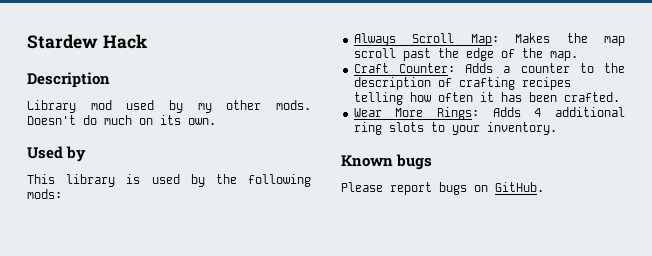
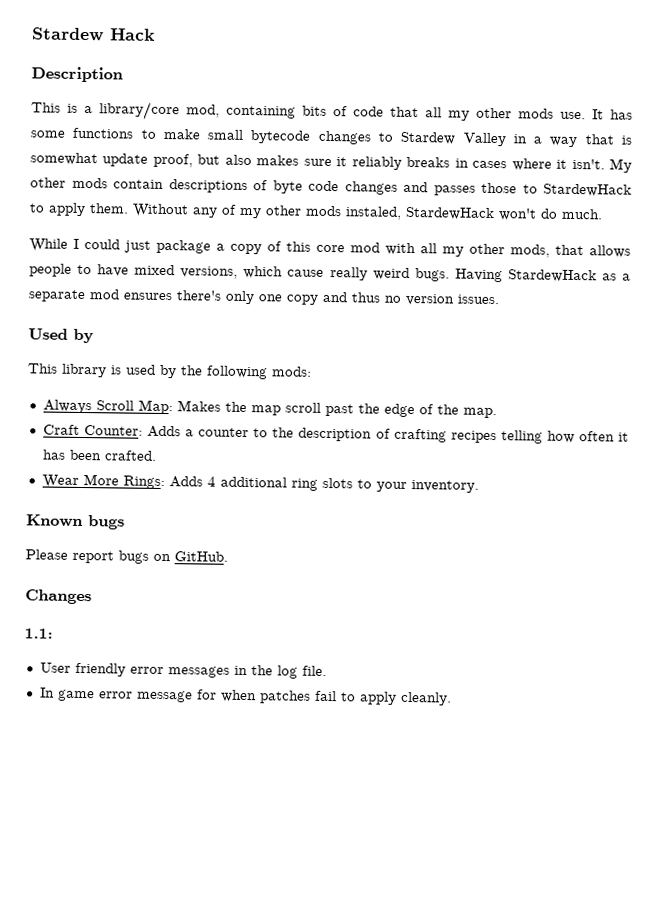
- Library mod used by my other mods. Doesn't do much on its own.
+ This is a library/core mod, containing bits of code that all my other mods use. It has some functions to make small bytecode changes to Stardew Valley in a way that is somewhat update proof, but also makes sure it reliably breaks in cases where it isn't. My other mods contain descriptions of byte code changes and passes those to StardewHack to apply them. Without any of my other mods instaled, StardewHack won't do much.
+ While I could just package a copy of this core mod with all my other mods, that allows people to have mixed versions, which cause really weird bugs. Having StardewHack as a separate mod ensures there's only one copy and thus no version issues.
+ Changes
+ 1.1:
+ User friendly error messages in the log file.
+ In game error message for when patches fail to apply cleanly.

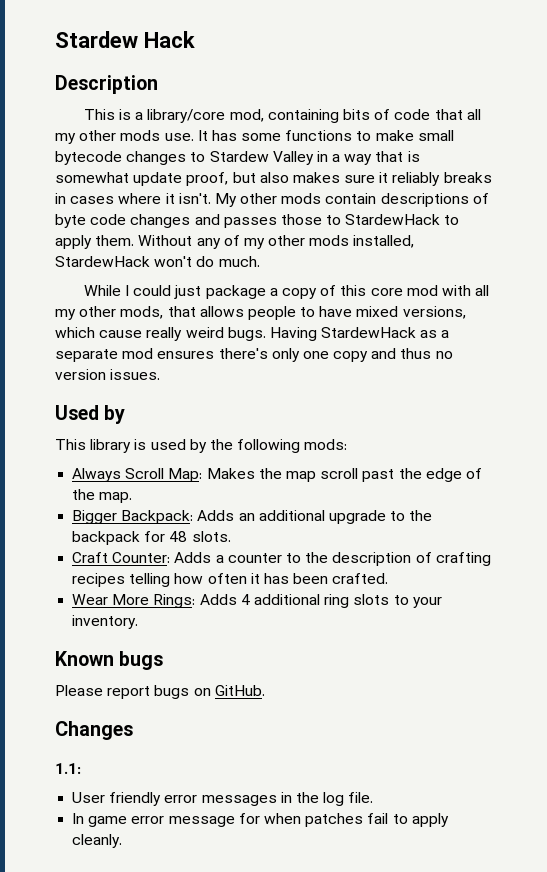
- Without any of my other mods instaled, StardewHack won't do much.
+ Without any of my other mods installed, StardewHack won't do much.
+ Bigger Backpack: Adds an additional upgrade to the backpack for 48 slots.

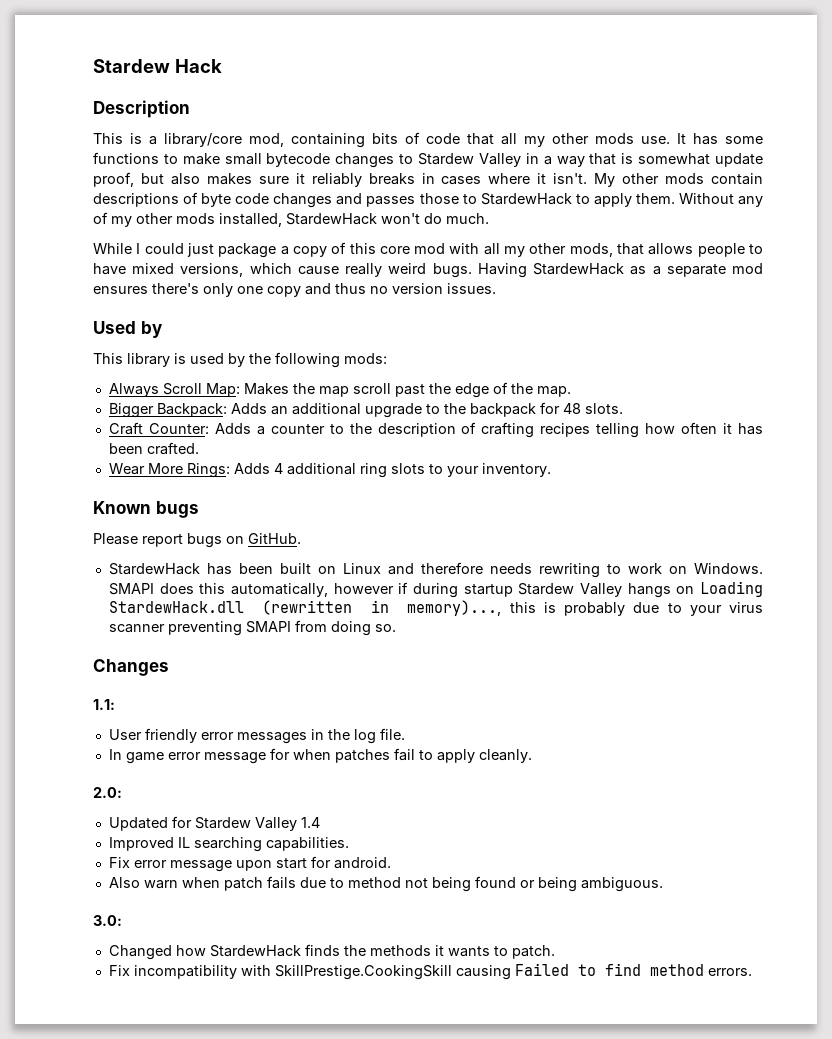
+ StardewHack has been built on Linux and therefore needs rewriting to work on Windows. SMAPI does this automatically, however if during startup Stardew Valley hangs on Loading StardewHack.dll (rewritten in memory)..., this is probably due to your virus scanner preventing SMAPI from doing so.
+ 2.0:
+ Updated for Stardew Valley 1.4
+ Improved IL searching capabilities.
+ Fix error message upon start for android.
+ Also warn when patch fails due to method not being found or being ambiguous.
+ 3.0:
+ Changed how StardewHack finds the methods it wants to patch.
+ Fix incompatibility with SkillPrestige.CookingSkill causing Failed to find method errors.

